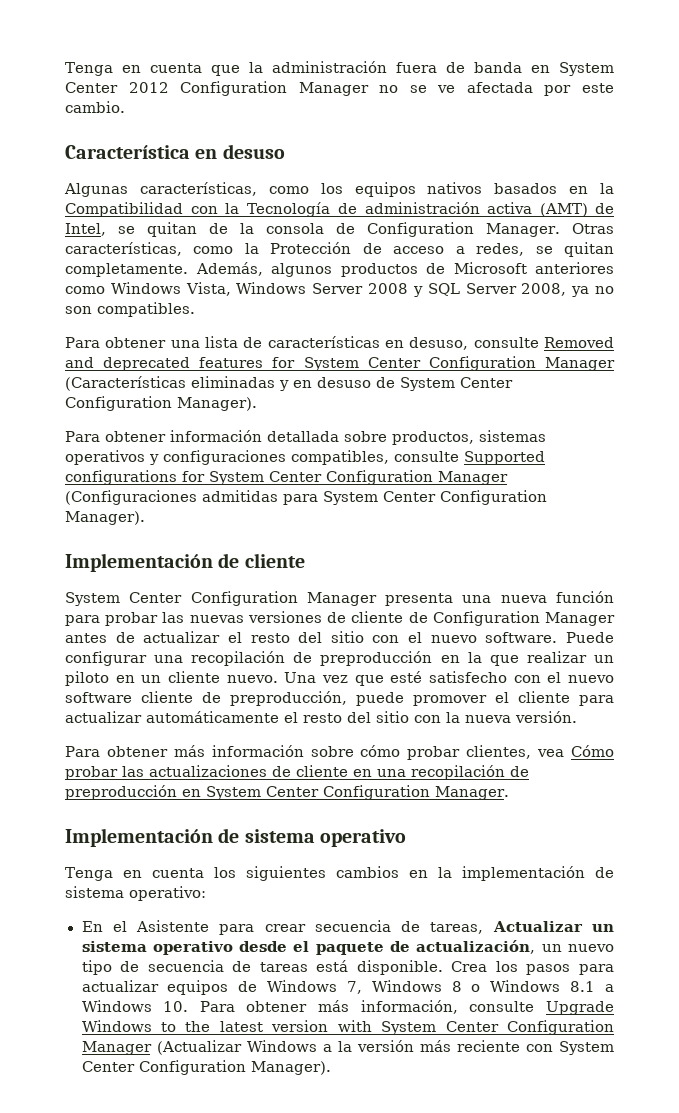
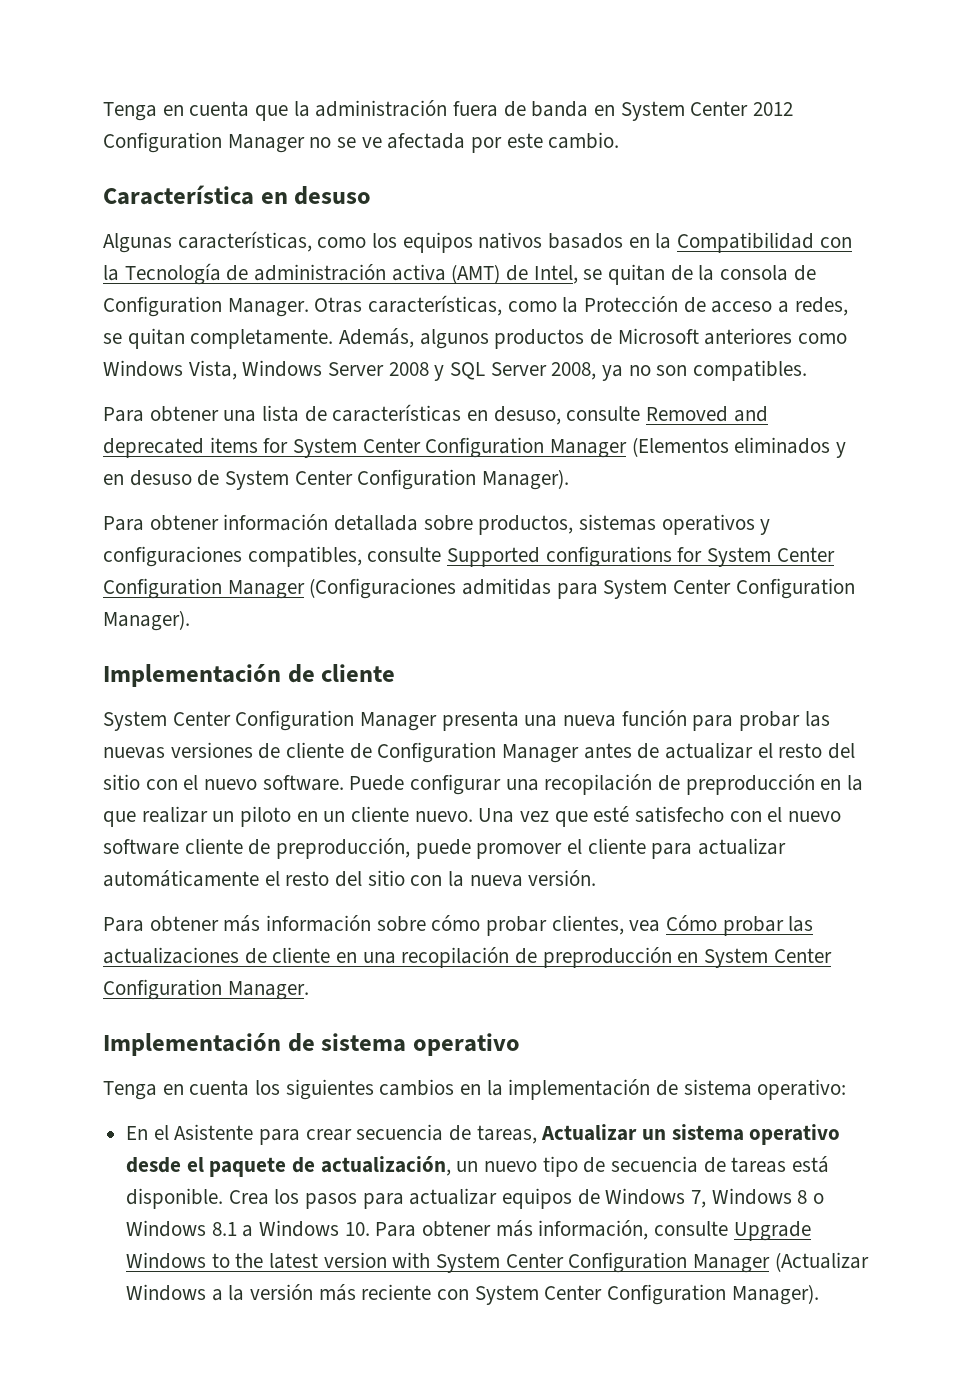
- Para obtener una lista de características en desuso, consulte Removed and deprecated features for System Center Configuration Manager (Características eliminadas y en desuso de System Center Configuration Manager).
+ Para obtener una lista de características en desuso, consulte Removed and deprecated items for System Center Configuration Manager (Elementos eliminados y en desuso de System Center Configuration Manager).

